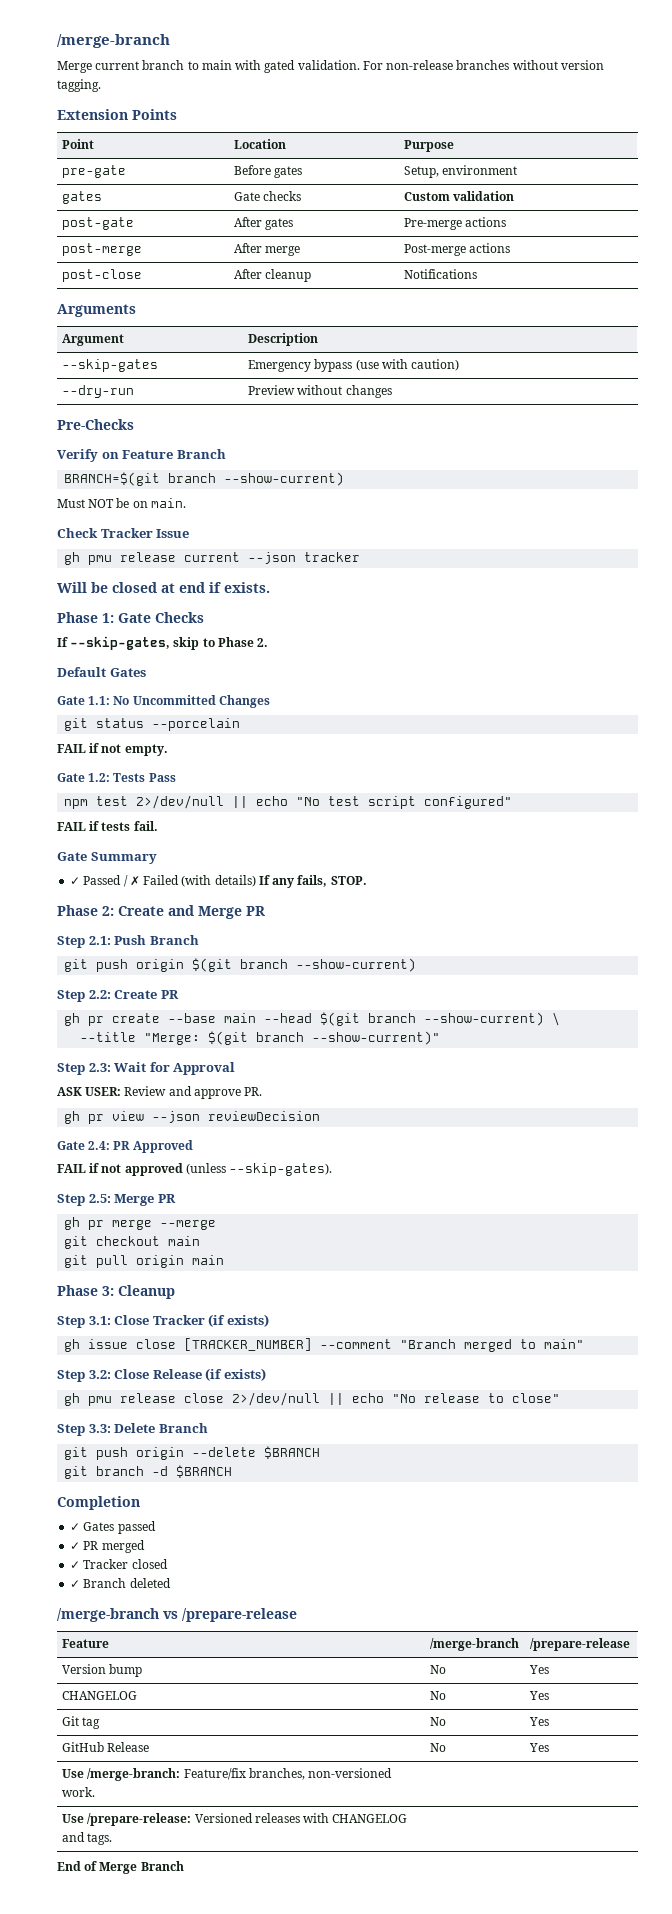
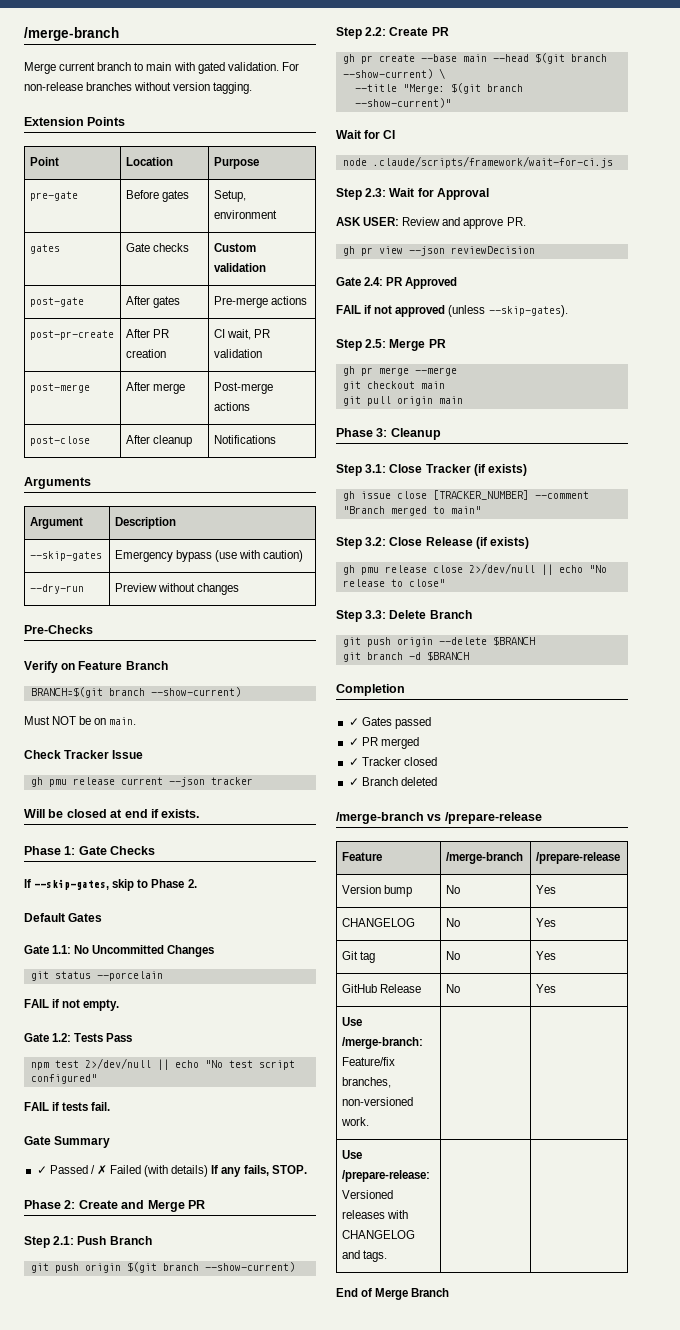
+ post-pr-create | After PR creation | CI wait, PR validation
+ Wait for CI
+ node .claude/scripts/framework/wait-for-ci.js

